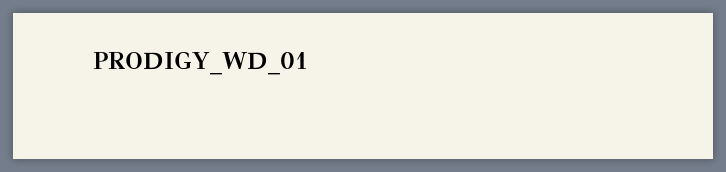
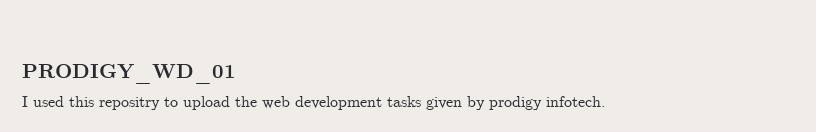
+ I used this repositry to upload the web development tasks given by prodigy infotech.

